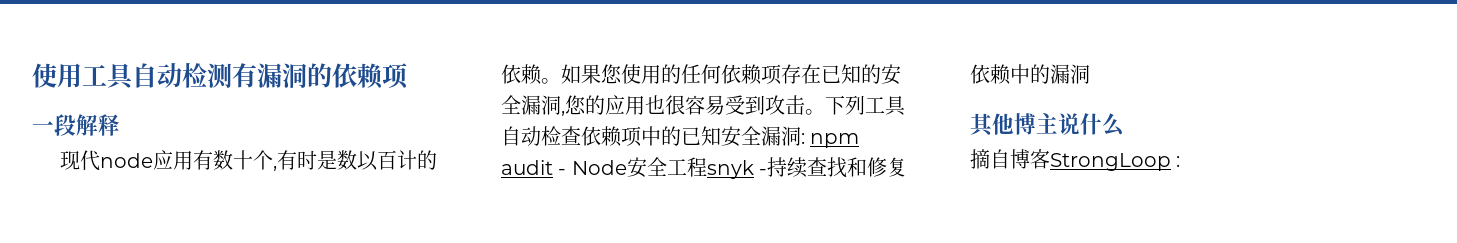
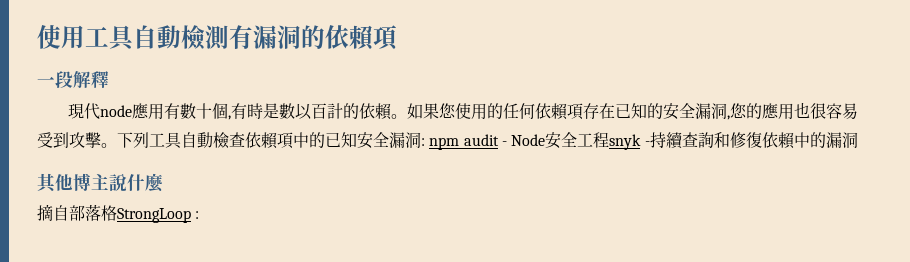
- 使用工具自动检测有漏洞的依赖项
+ 使用工具自動檢測有漏洞的依賴項
- 一段解释
- 现代node应用有数十个,有时是数以百计的依赖。
+ 一段解釋
+ 現代node應用有數十個,有時是數以百計的依賴。
- 如果您使用的任何依赖项存在已知的安全漏洞,您的应用也很容易受到攻击。
+ 如果您使用的任何依賴項存在已知的安全漏洞,您的應用也很容易受到攻擊。
- 下列工具自动检查依赖项中的已知安全漏洞: npm audit - Node安全工程snyk -持续查找和修复依赖中的漏洞
+ 下列工具自動檢查依賴項中的已知安全漏洞: npm audit - Node安全工程snyk -持續查詢和修復依賴中的漏洞
- 其他博主说什么
+ 其他博主說什麼
- 摘自博客StrongLoop :
+ 摘自部落格StrongLoop :

